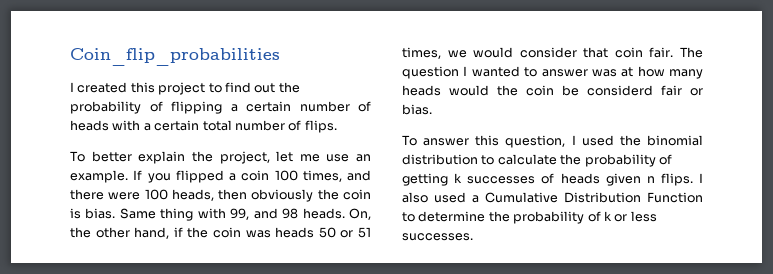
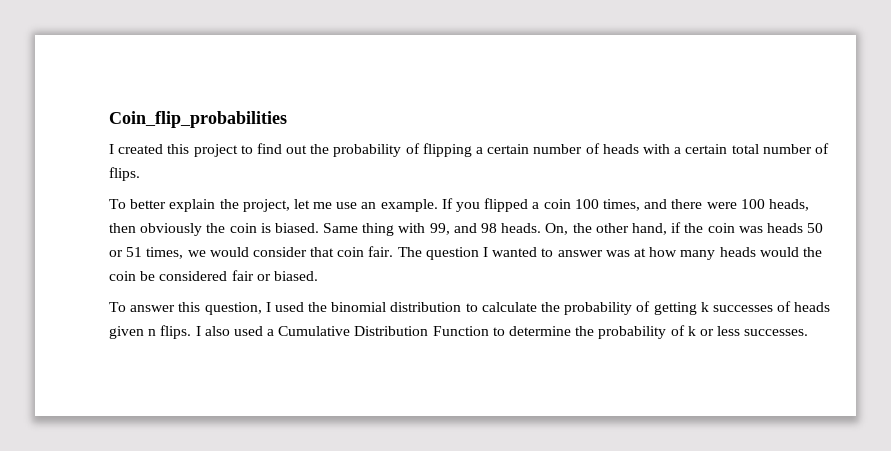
- If you flipped a coin 100 times, and there were 100 heads, then obviously the coin is bias.
+ If you flipped a coin 100 times, and there were 100 heads, then obviously the coin is biased.
- The question I wanted to answer was at how many heads would the coin be considerd fair or bias.
+ The question I wanted to answer was at how many heads would the coin be considered fair or biased.

